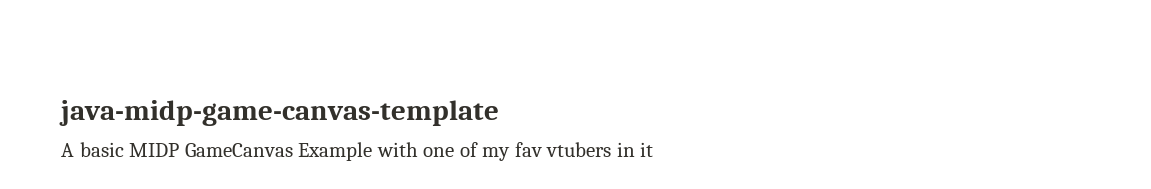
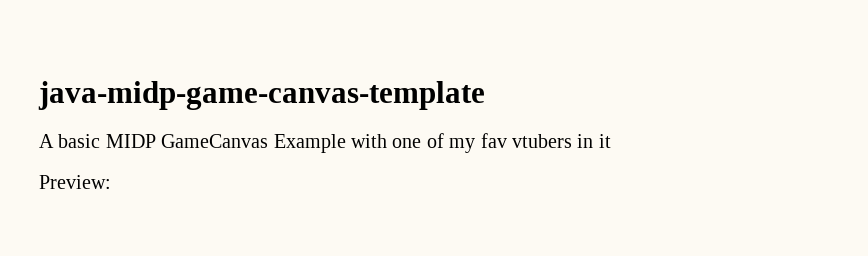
+ Preview:

